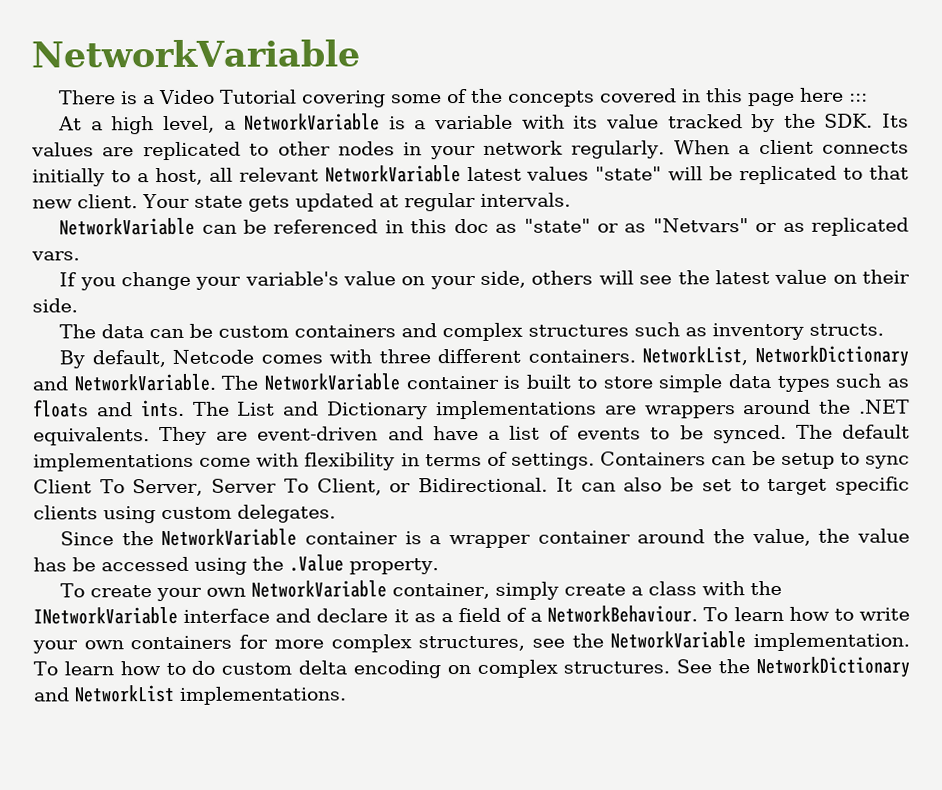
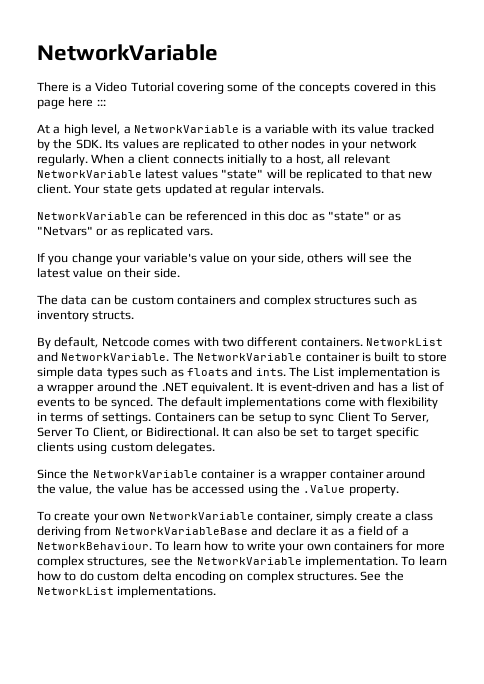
- By default, Netcode comes with three different containers.
+ By default, Netcode comes with two different containers.
- NetworkList, NetworkDictionary and NetworkVariable.
+ NetworkList and NetworkVariable.
- The List and Dictionary implementations are wrappers around the .NET equivalents. They are event-driven and have a list of events to be synced.
+ The List implementation is a wrapper around the .NET equivalent. It is event-driven and has a list of events to be synced.
- To create your own NetworkVariable container, simply create a class with the INetworkVariable interface and declare it as a field of a NetworkBehaviour.
+ To create your own NetworkVariable container, simply create a class deriving from NetworkVariableBase and declare it as a field of a NetworkBehaviour.
- See the NetworkDictionary and NetworkList implementations.
+ See the NetworkList implementations.

